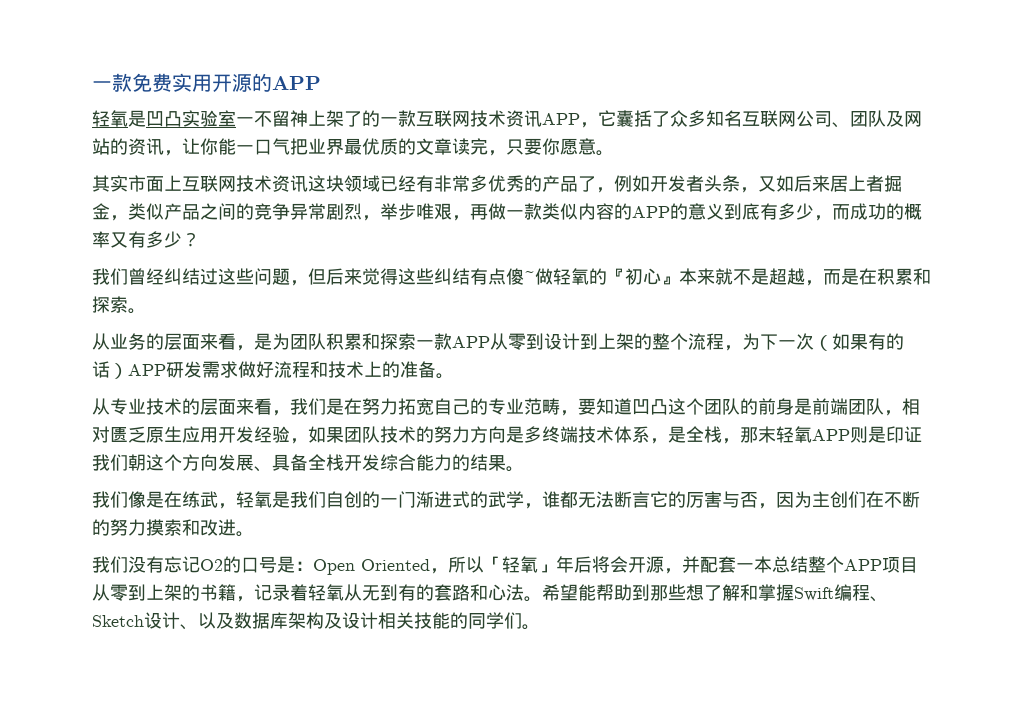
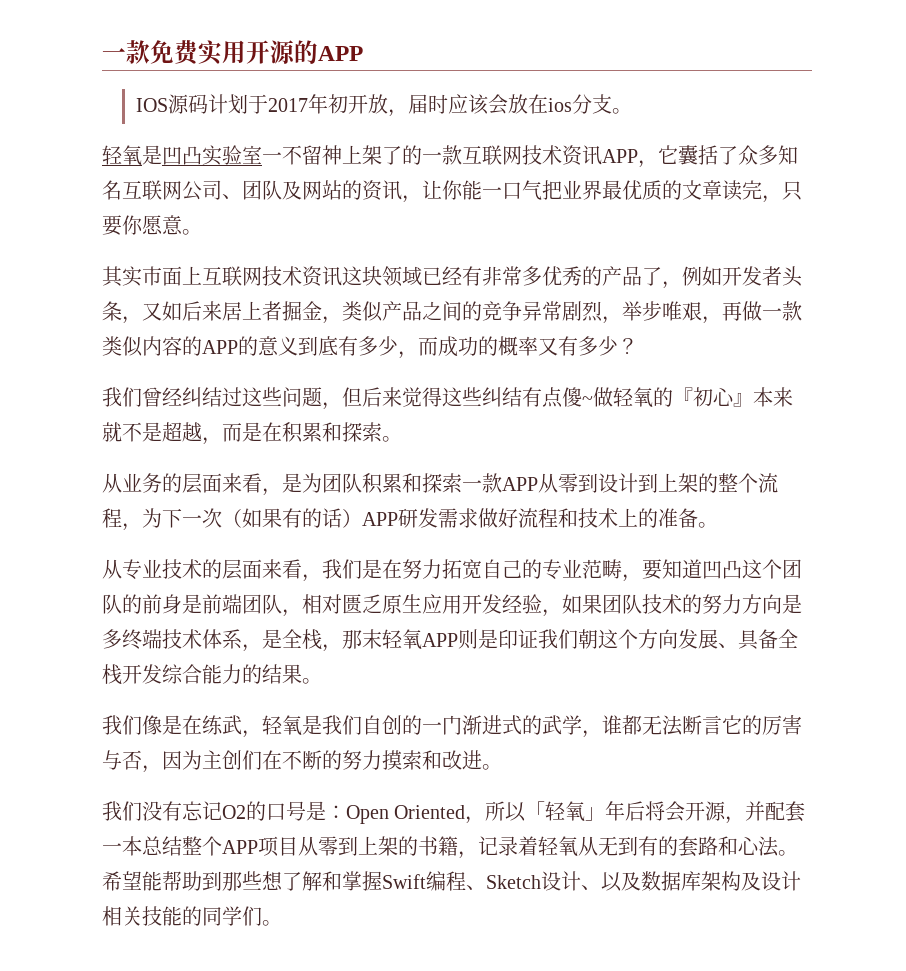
+ IOS源码计划于2017年初开放，届时应该会放在ios分支。

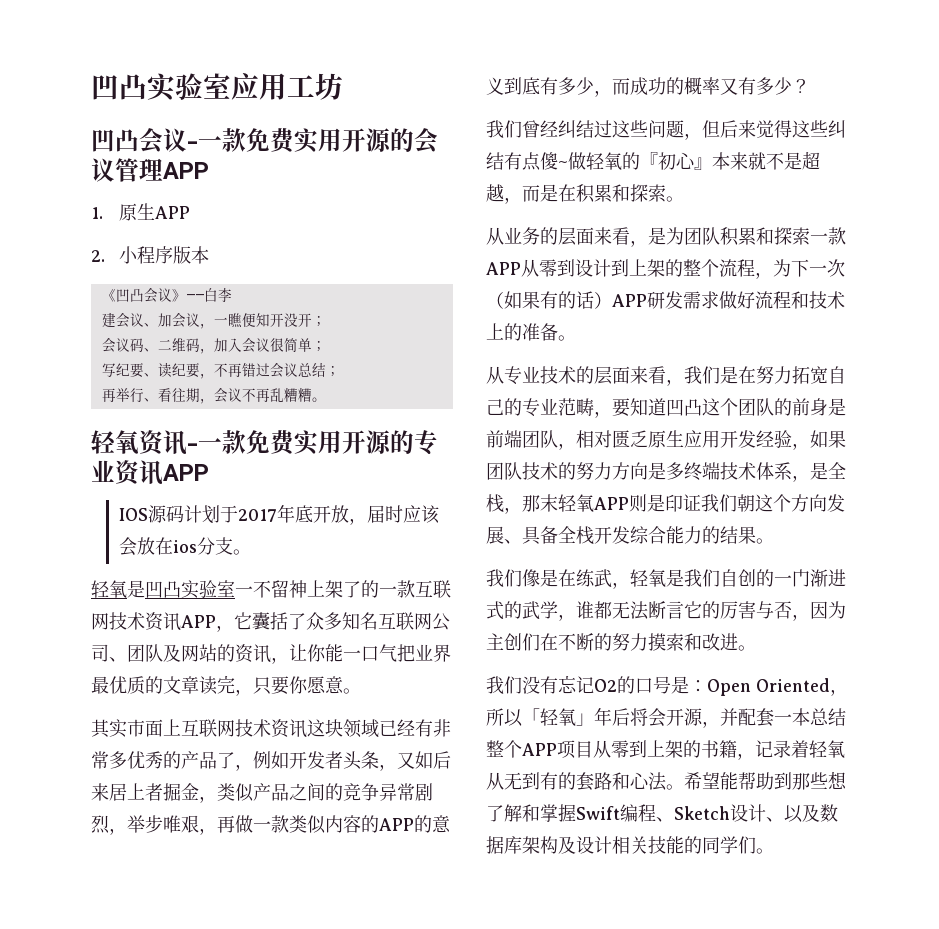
- 一款免费实用开源的APP
+ 凹凸实验室应用工坊
+ 凹凸会议-一款免费实用开源的会议管理APP
+ 1.原生APP
+ 2.小程序版本
+ 《凹凸会议》--白李
+ 建会议、加会议，一瞧便知开没开；
+ 会议码、二维码，加入会议很简单；
+ 写纪要、读纪要，不再错过会议总结；
+ 再举行、看往期，会议不再乱糟糟。
+ 轻氧资讯-一款免费实用开源的专业资讯APP
- IOS源码计划于2017年初开放，届时应该会放在ios分支。
+ IOS源码计划于2017年底开放，届时应该会放在ios分支。

